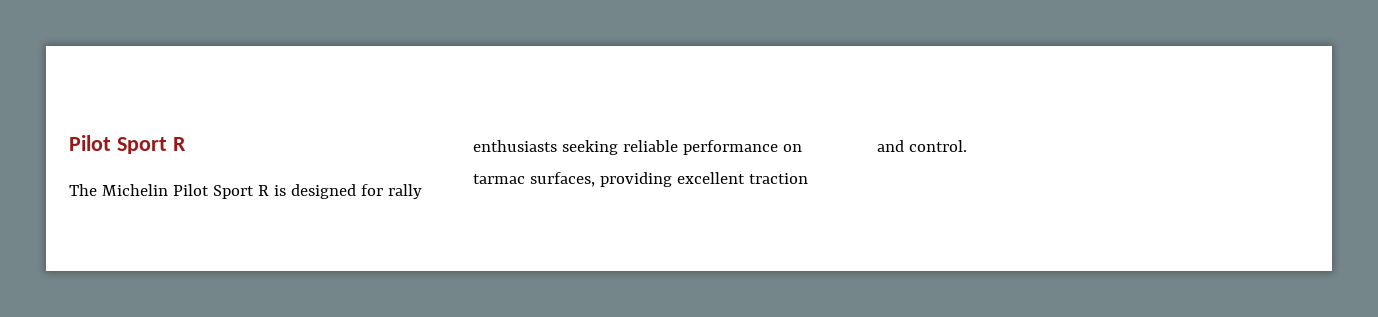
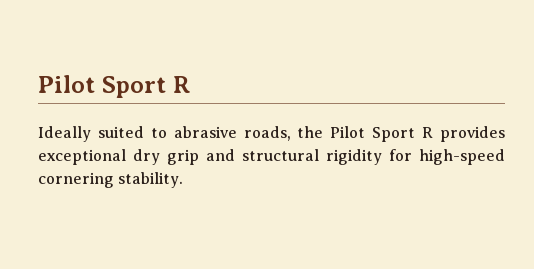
- The Michelin Pilot Sport R is designed for rally enthusiasts seeking reliable performance on tarmac surfaces, providing excellent traction and control.
+ Ideally suited to abrasive roads, the Pilot Sport R provides exceptional dry grip and structural rigidity for high-speed cornering stability.

